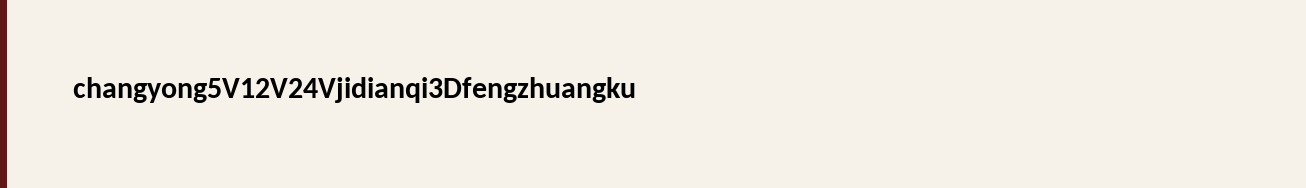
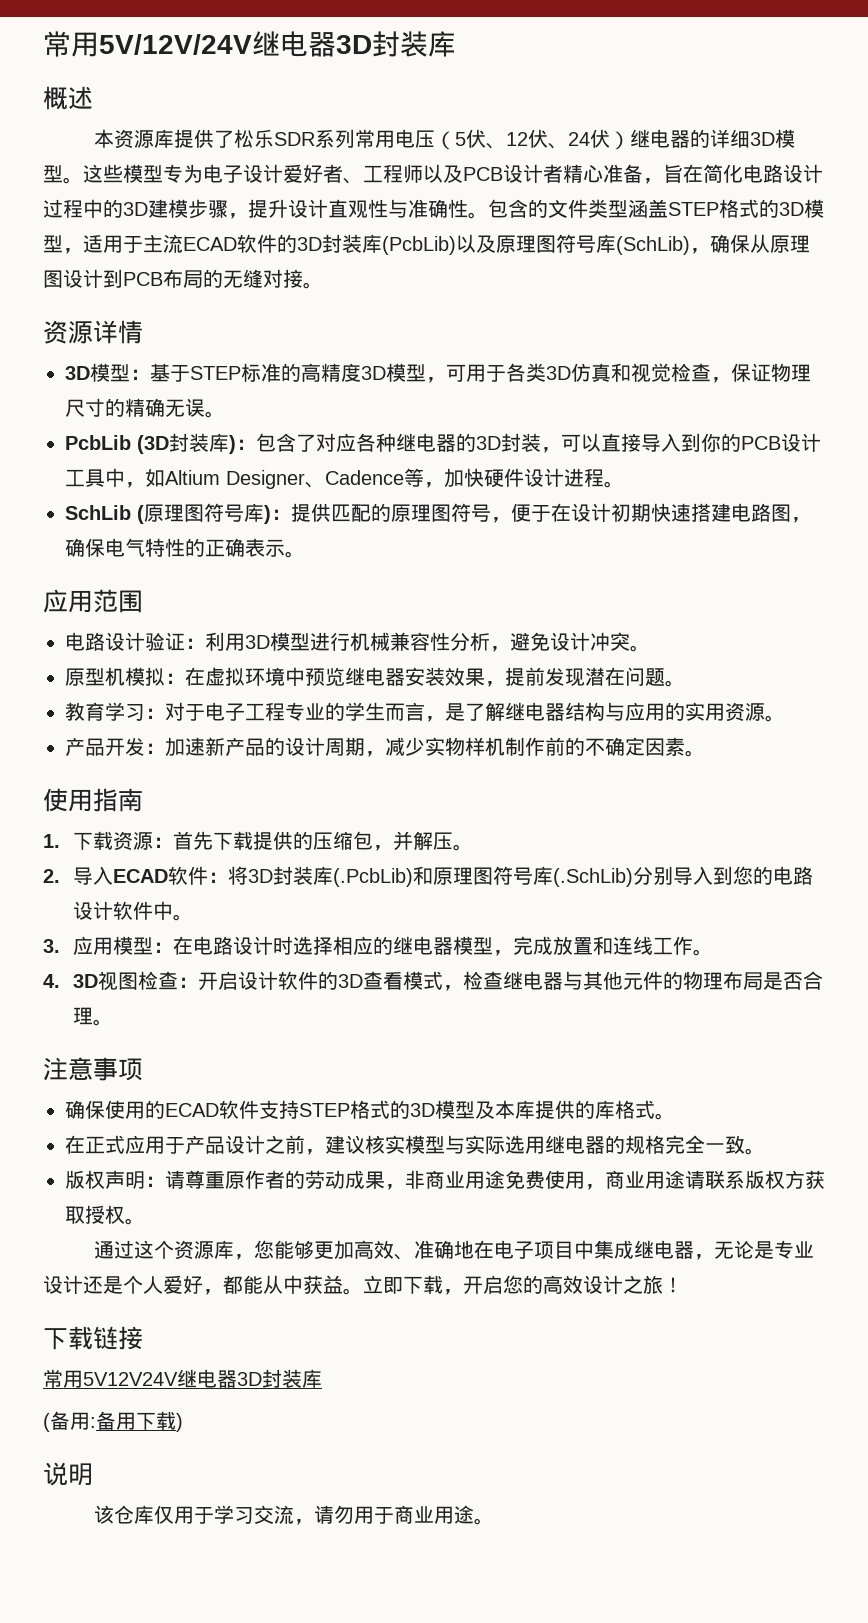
- changyong5V12V24Vjidianqi3Dfengzhuangku
+ 常用5V/12V/24V继电器3D封装库
+ 概述
+ 本资源库提供了松乐SDR系列常用电压（5伏、12伏、24伏）继电器的详细3D模型。这些模型专为电子设计爱好者、工程师以及PCB设计者精心准备，旨在简化电路设计过程中的3D建模步骤，提升设计直观性与准确性。包含的文件类型涵盖STEP格式的3D模型，适用于主流ECAD软件的3D封装库(PcbLib)以及原理图符号库(SchLib)，确保从原理图设计到PCB布局的无缝对接。
+ 资源详情
+ 3D模型：基于STEP标准的高精度3D模型，可用于各类3D仿真和视觉检查，保证物理尺寸的精确无误。
+ PcbLib (3D封装库)：包含了对应各种继电器的3D封装，可以直接导入到你的PCB设计工具中，如Altium Designer、Cadence等，加快硬件设计进程。
+ SchLib (原理图符号库)：提供匹配的原理图符号，便于在设计初期快速搭建电路图，确保电气特性的正确表示。
+ 应用范围
+ 电路设计验证：利用3D模型进行机械兼容性分析，避免设计冲突。
+ 原型机模拟：在虚拟环境中预览继电器安装效果，提前发现潜在问题。
+ 教育学习：对于电子工程专业的学生而言，是了解继电器结构与应用的实用资源。
+ 产品开发：加速新产品的设计周期，减少实物样机制作前的不确定因素。
+ 使用指南
+ 1.下载资源：首先下载提供的压缩包，并解压。
+ 2.导入ECAD软件：将3D封装库(.PcbLib)和原理图符号库(.SchLib)分别导入到您的电路设计软件中。
+ 3.应用模型：在电路设计时选择相应的继电器模型，完成放置和连线工作。
+ 4. 3D视图检查：开启设计软件的3D查看模式，检查继电器与其他元件的物理布局是否合理。
+ 注意事项
+ 确保使用的ECAD软件支持STEP格式的3D模型及本库提供的库格式。
+ 在正式应用于产品设计之前，建议核实模型与实际选用继电器的规格完全一致。
+ 版权声明：请尊重原作者的劳动成果，非商业用途免费使用，商业用途请联系版权方获取授权。
+ 通过这个资源库，您能够更加高效、准确地在电子项目中集成继电器，无论是专业设计还是个人爱好，都能从中获益。立即下载，开启您的高效设计之旅！
+ 下载链接
+ 常用5V12V24V继电器3D封装库
+ (备用:备用下载)
+ 说明
+ 该仓库仅用于学习交流，请勿用于商业用途。

